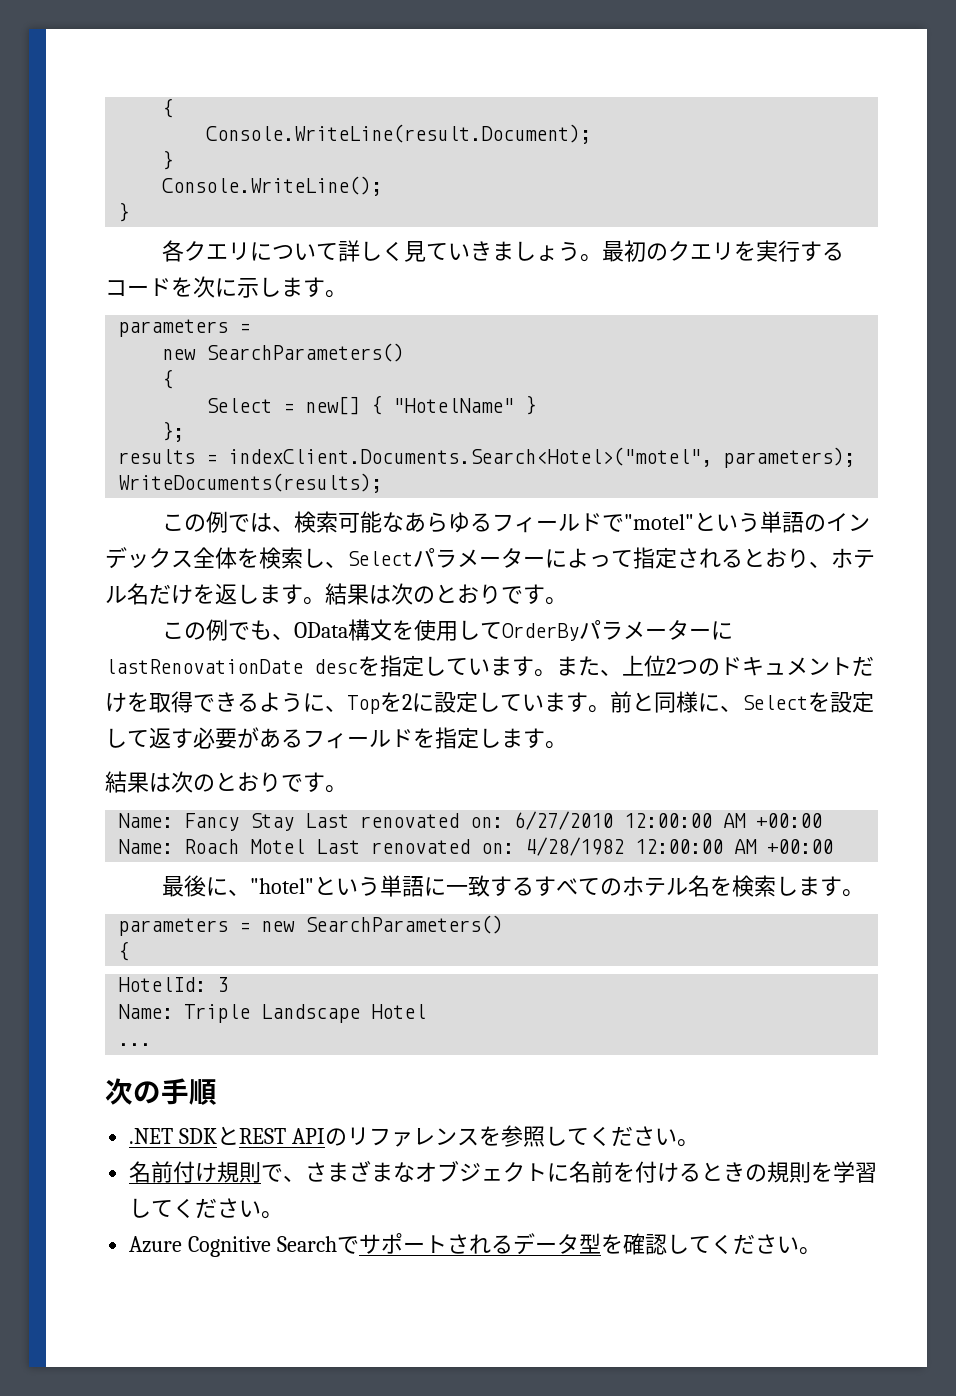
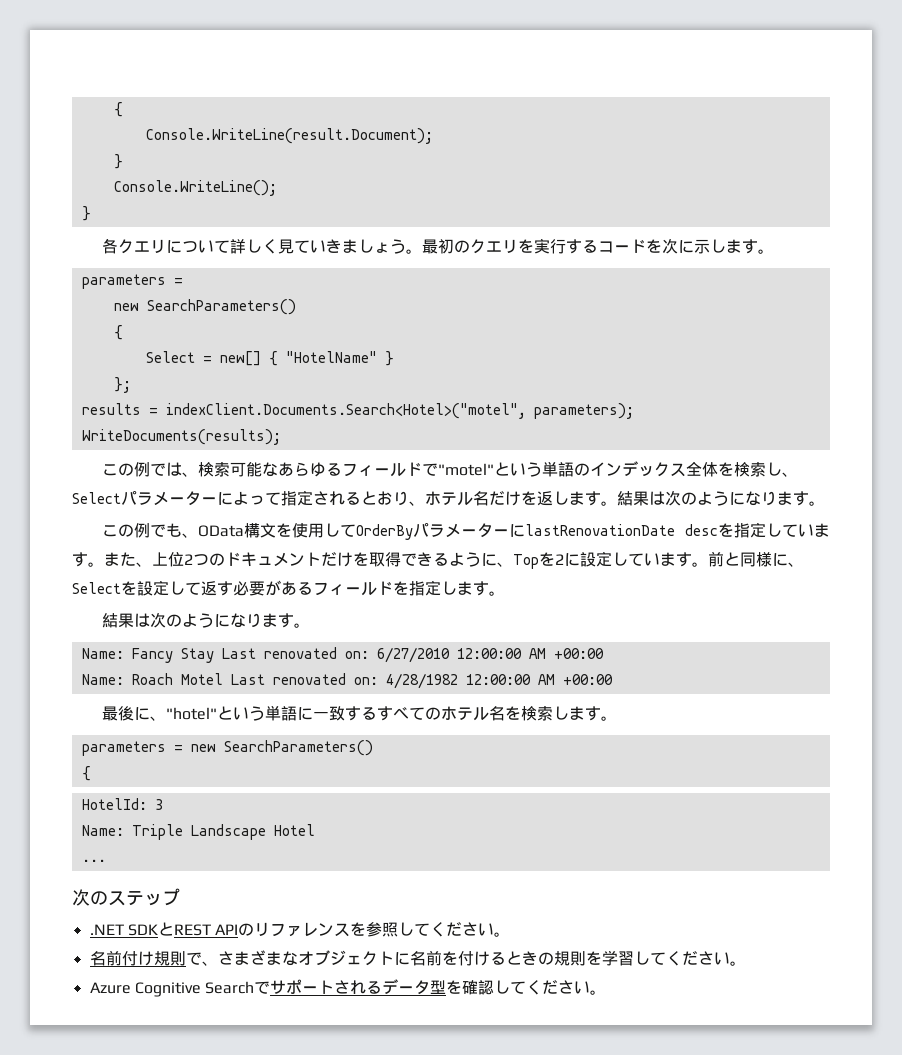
- この例では、検索可能なあらゆるフィールドで"motel"という単語のインデックス全体を検索し、Selectパラメーターによって指定されるとおり、ホテル名だけを返します。結果は次のとおりです。
+ この例では、検索可能なあらゆるフィールドで"motel"という単語のインデックス全体を検索し、Selectパラメーターによって指定されるとおり、ホテル名だけを返します。結果は次のようになります。
  前と同様に、Selectを設定して返す必要があるフィールドを指定します。
- 結果は次のとおりです。
+ 結果は次のようになります。
- 次の手順
+ 次のステップ

